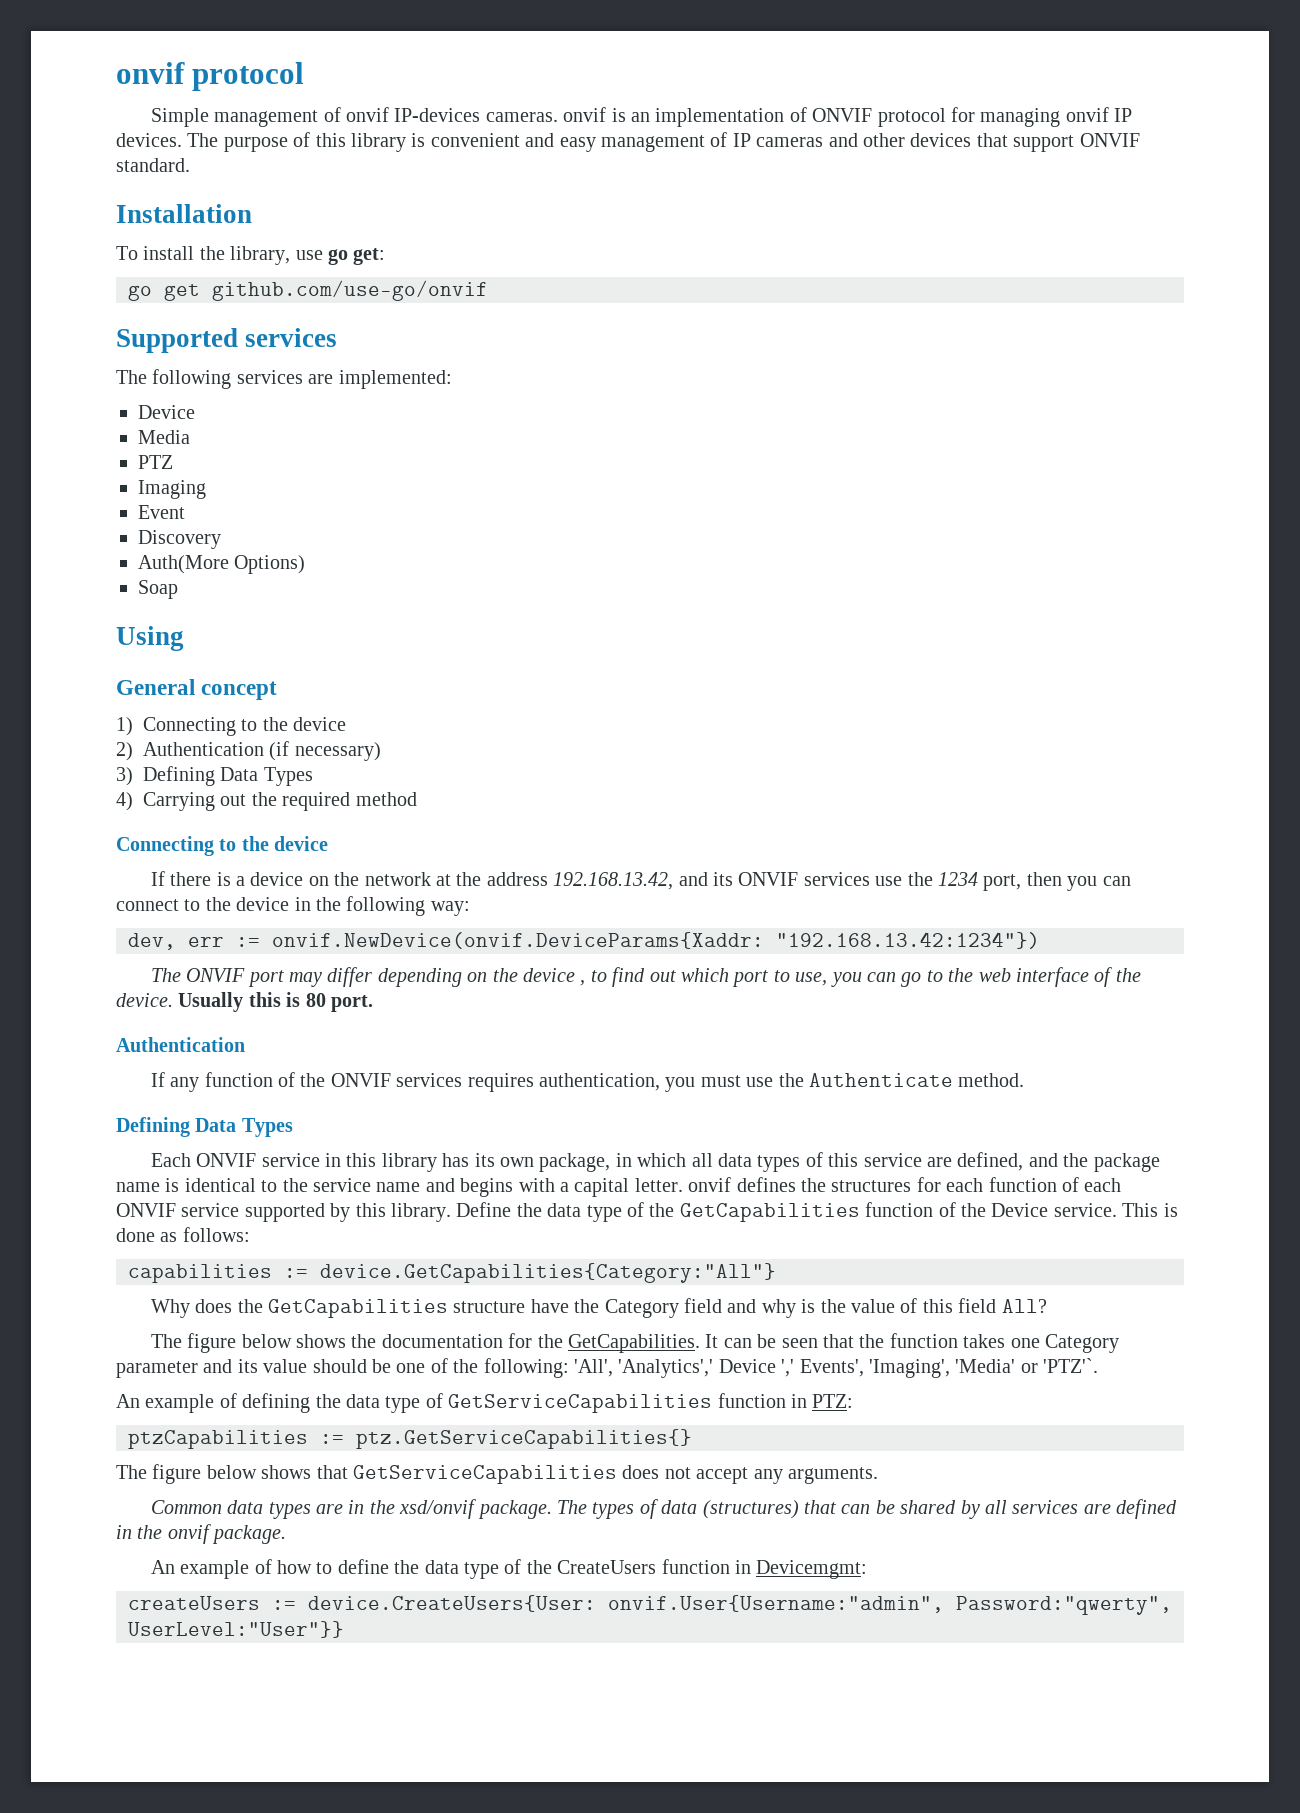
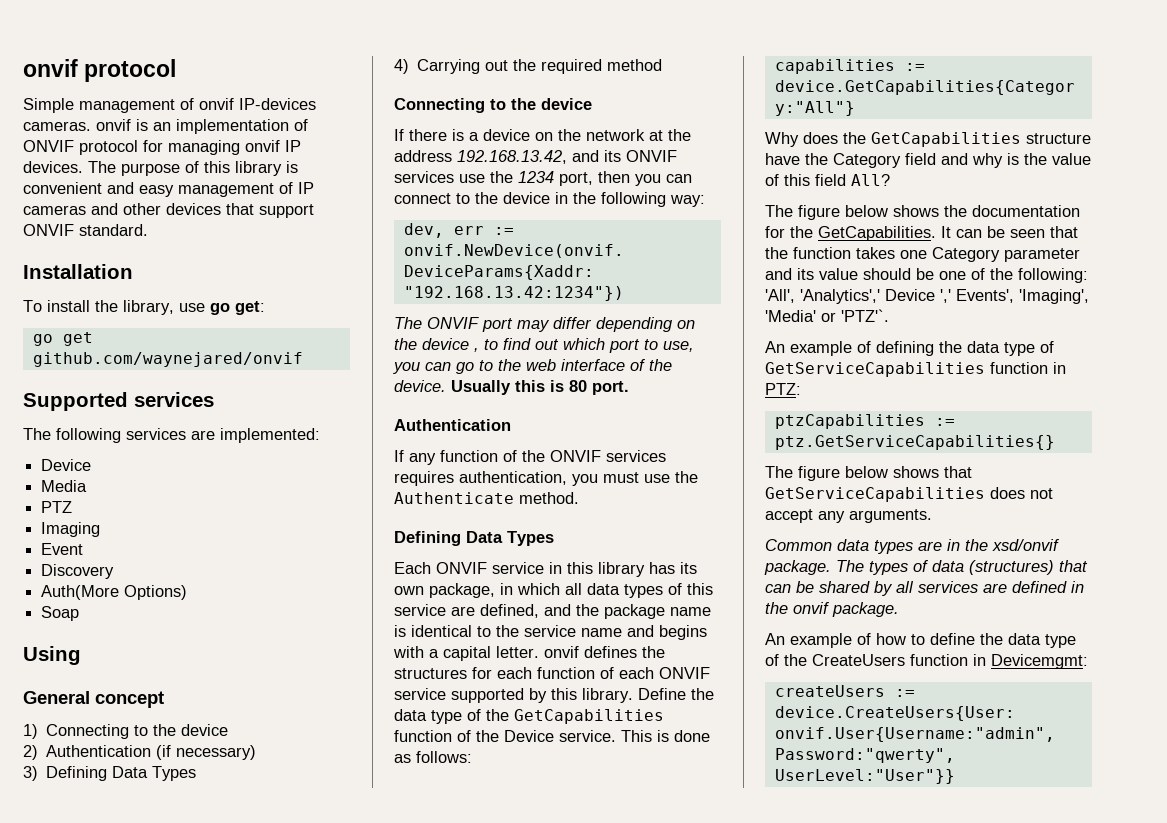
- go get github.com/use-go/onvif
+ go get github.com/waynejared/onvif

